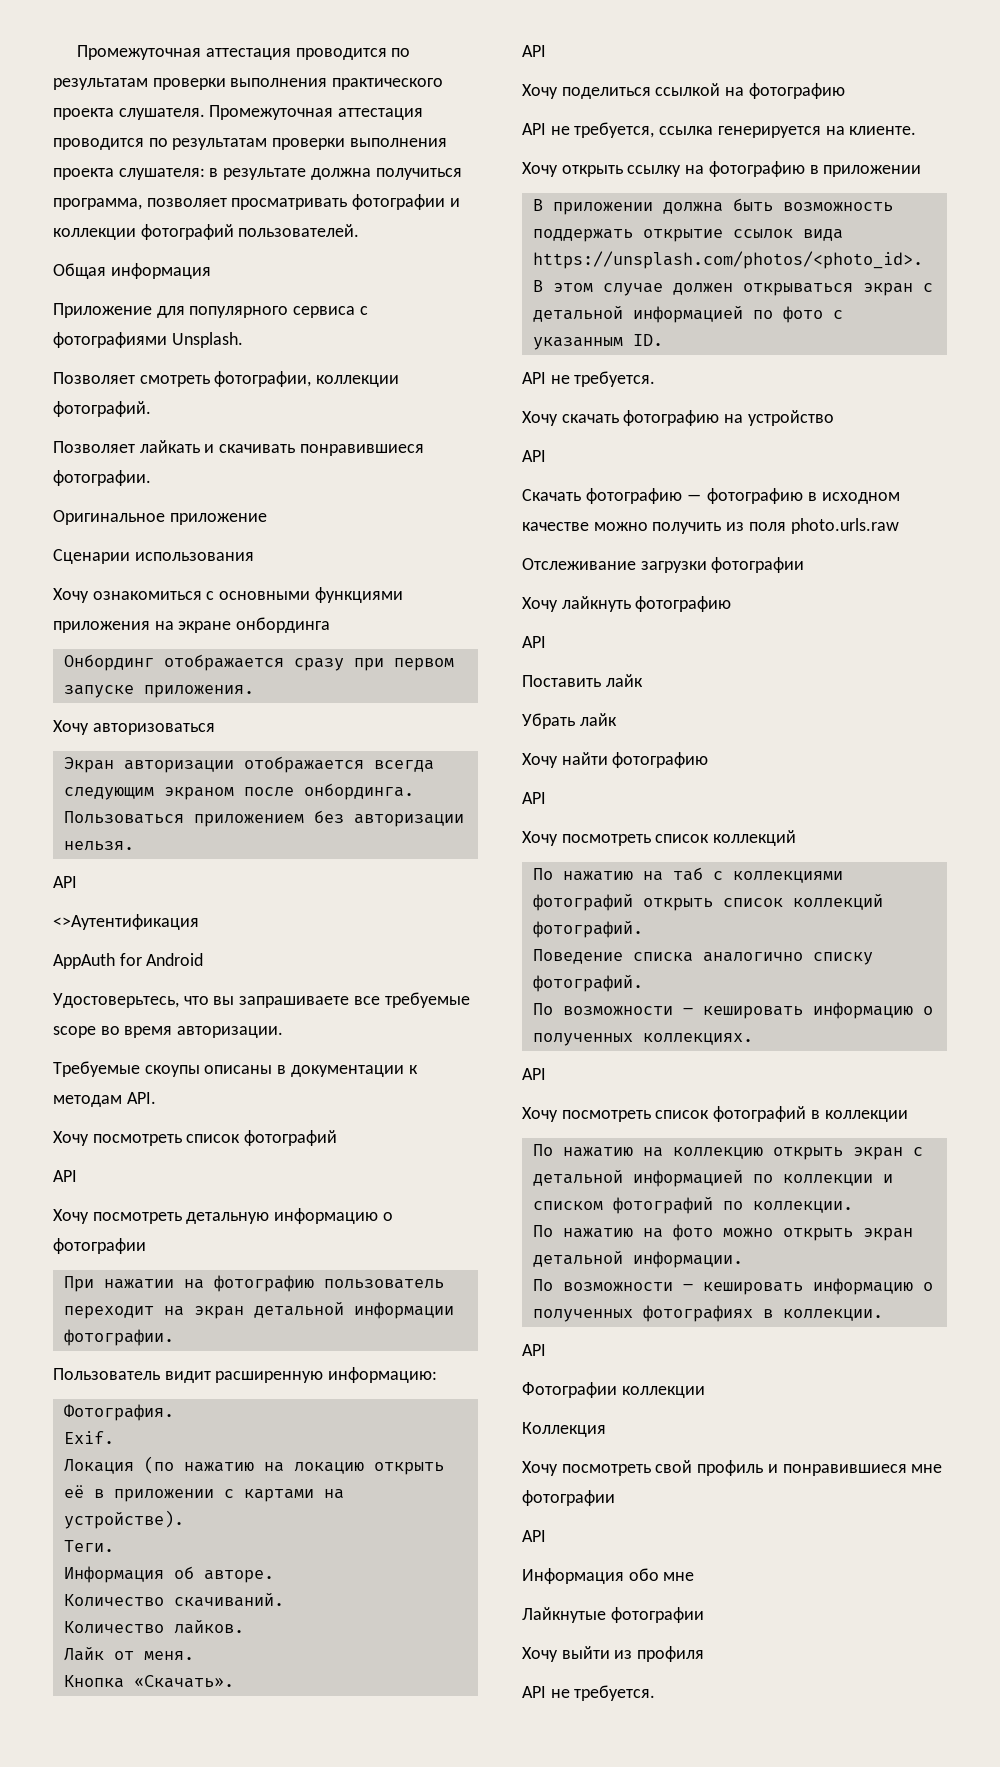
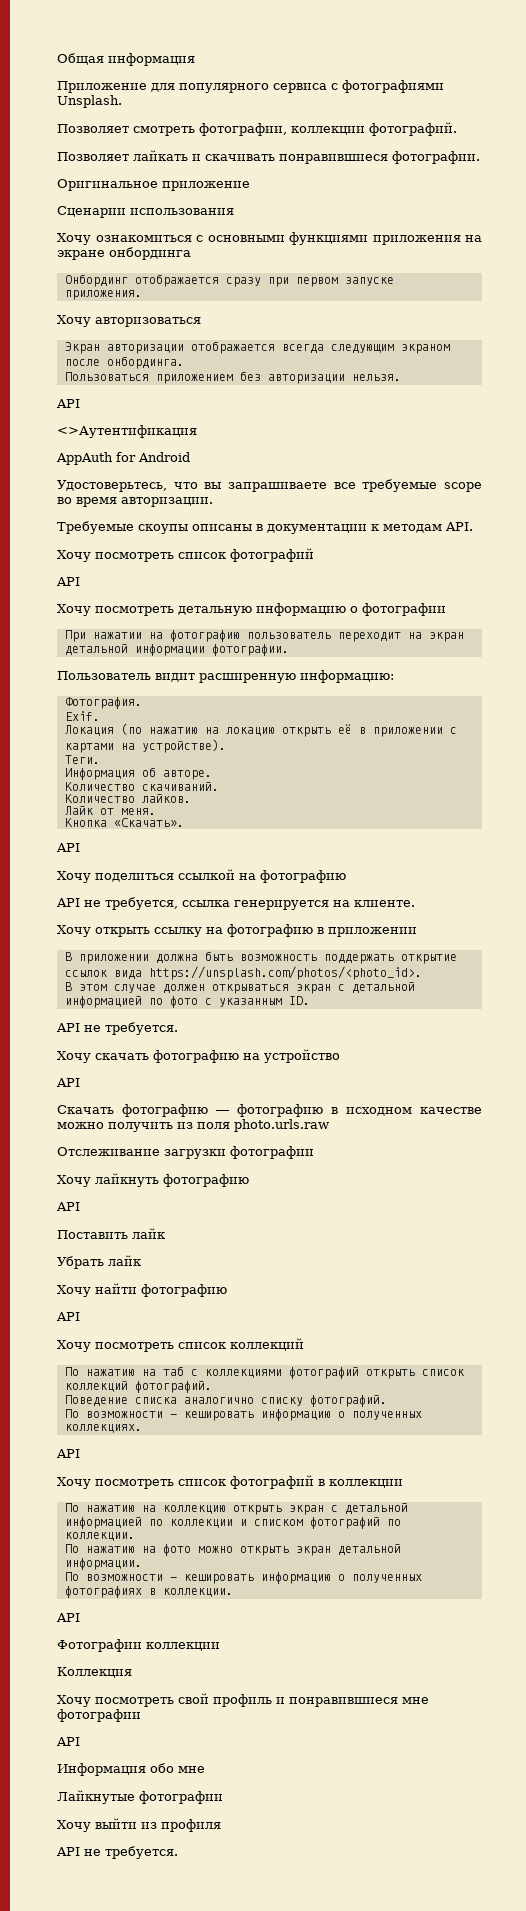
- Промежуточная аттестация проводится по результатам проверки выполнения практического проекта слушателя. Промежуточная аттестация проводится по результатам проверки выполнения проекта слушателя: в результате должна получиться программа, позволяет просматривать фотографии и коллекции фотографий пользователей.

